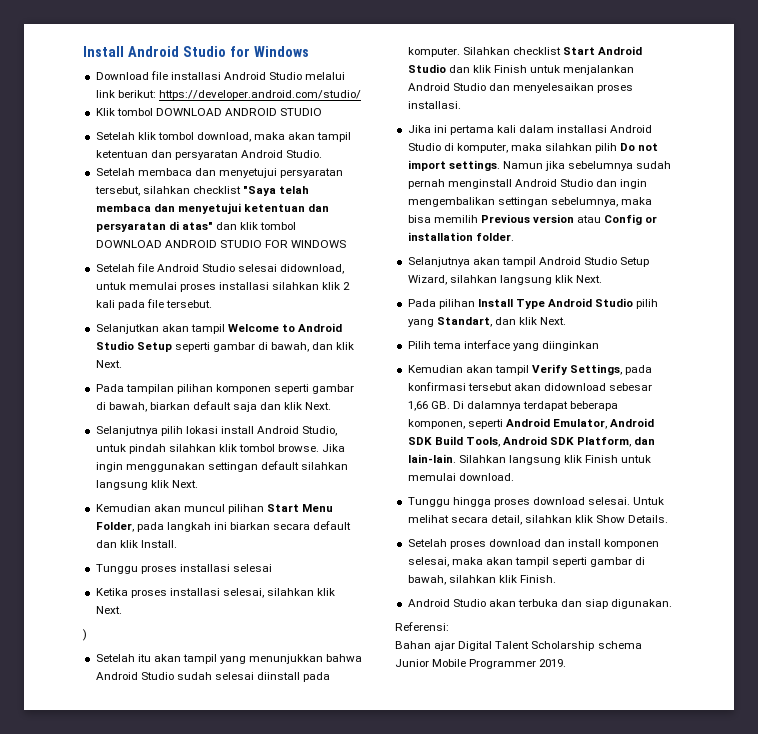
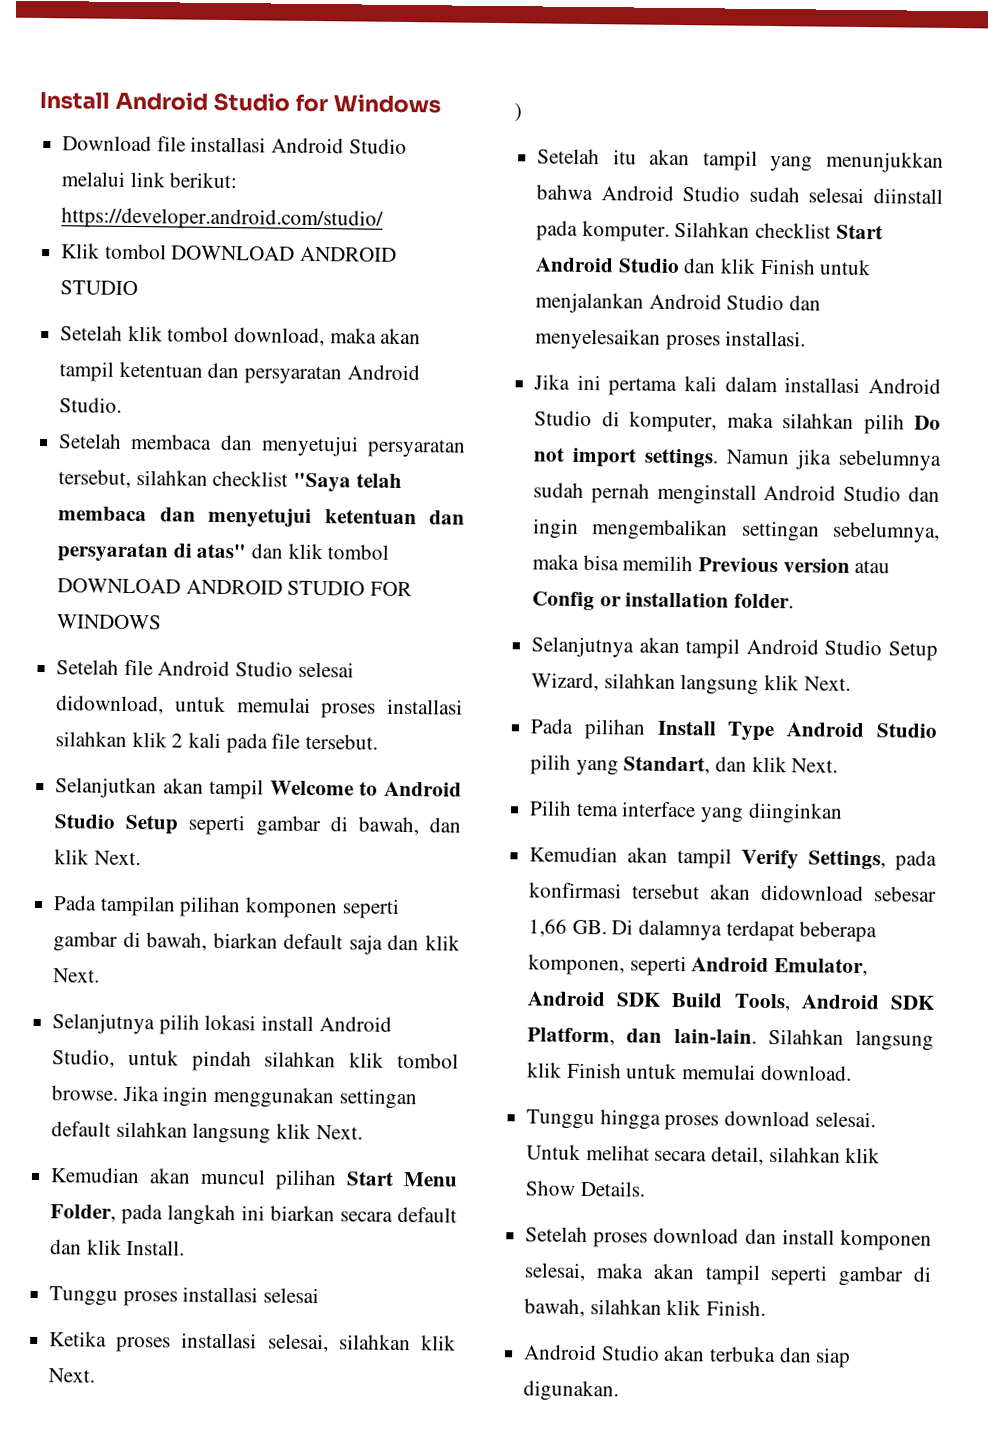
- Referensi:
- Bahan ajar Digital Talent Scholarship schema Junior Mobile Programmer 2019.

